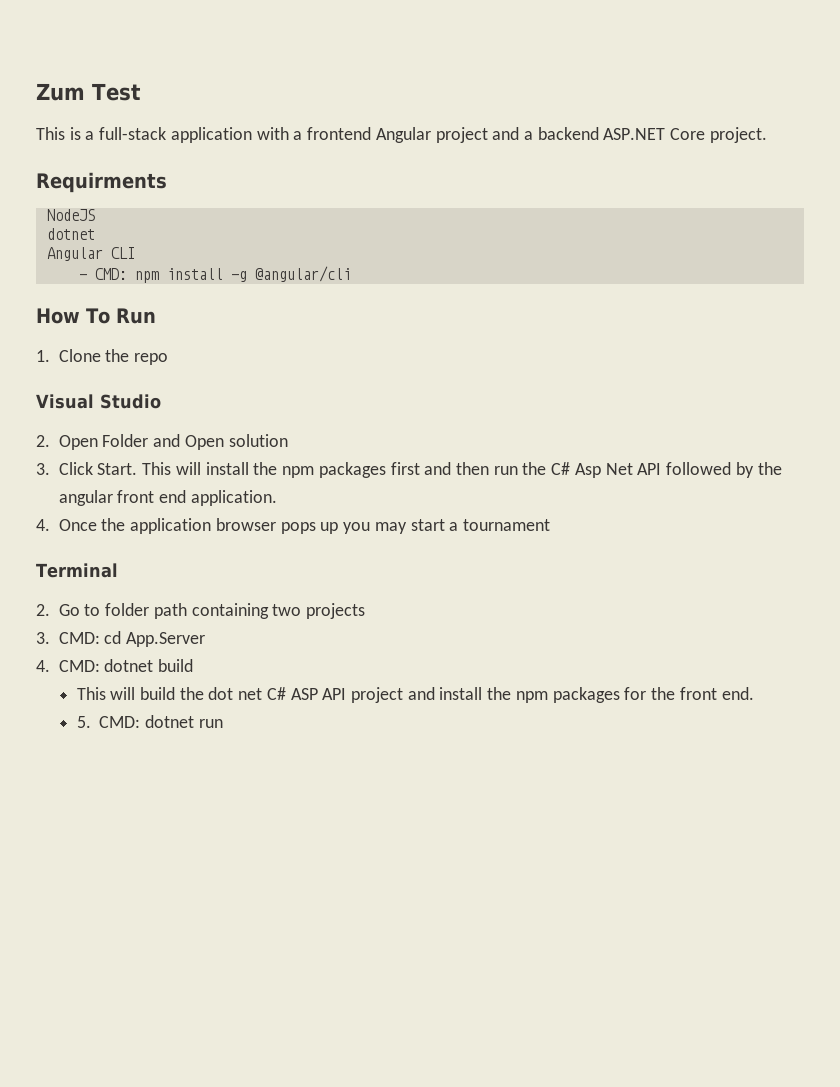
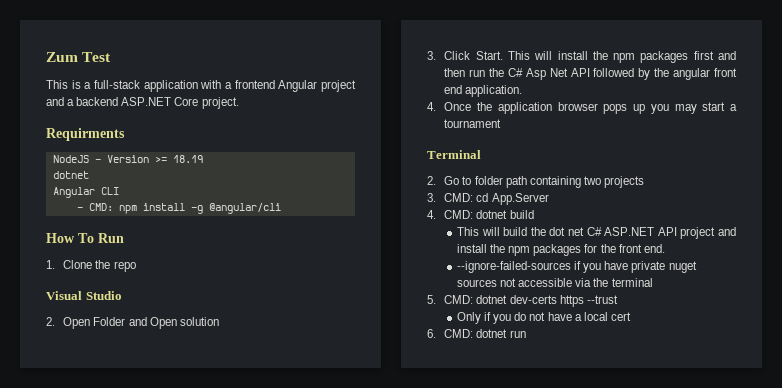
- NodeJS
+ NodeJS - Version >= 18.19
- This will build the dot net C# ASP API project and install the npm packages for the front end.
+ This will build the dot net C# ASP.NET API project and install the npm packages for the front end.
- 5. CMD: dotnet run
+ --ignore-failed-sources if you have private nuget sources not accessible via the terminal
+ 5. CMD: dotnet dev-certs https --trust
+ Only if you do not have a local cert
+ 6. CMD: dotnet run

